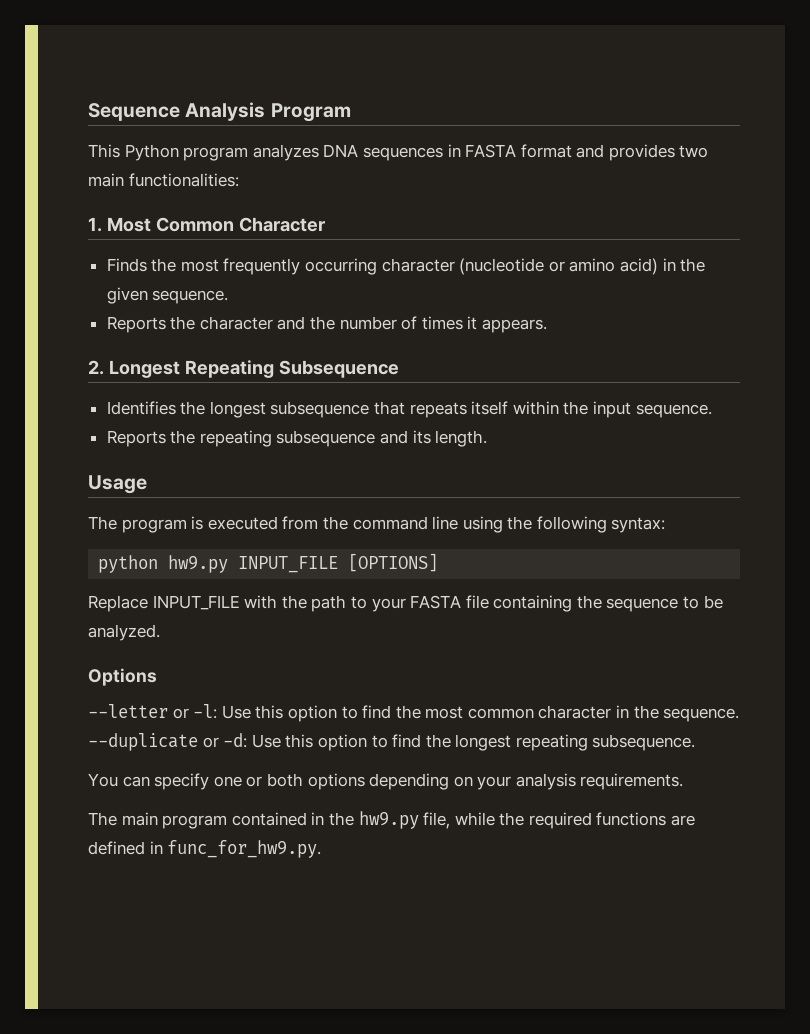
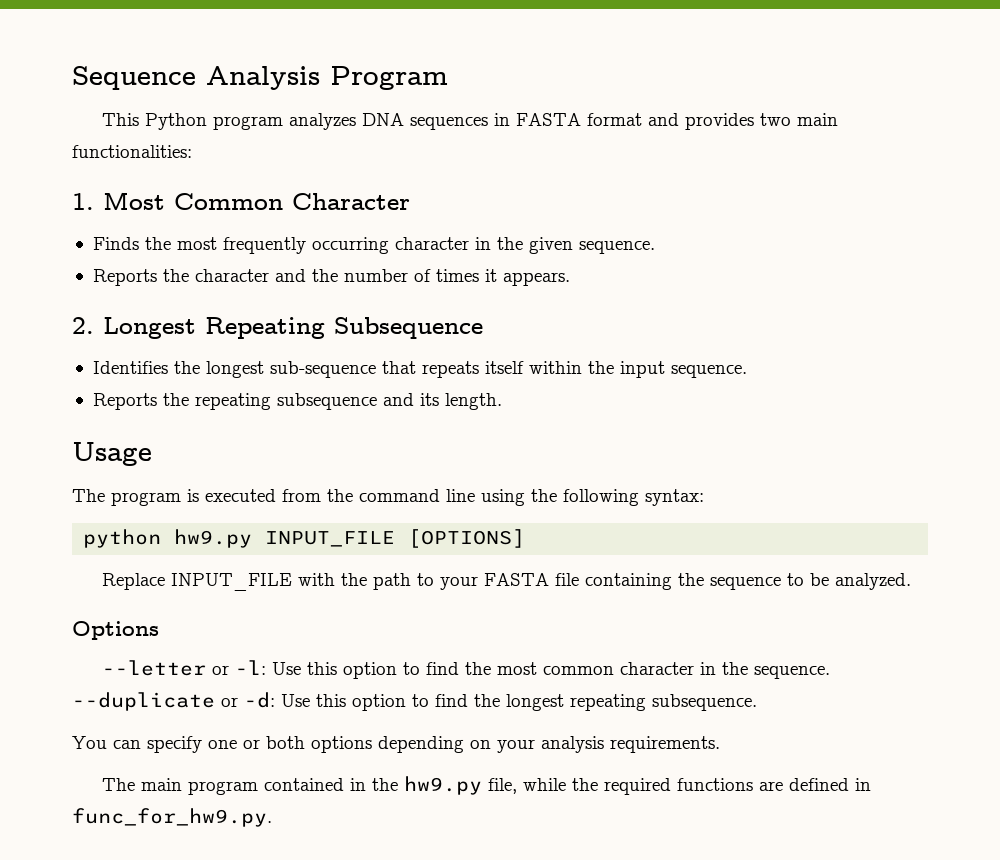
- Finds the most frequently occurring character (nucleotide or amino acid) in the given sequence.
+ Finds the most frequently occurring character in the given sequence.
- Identifies the longest subsequence that repeats itself within the input sequence.
+ Identifies the longest sub-sequence that repeats itself within the input sequence.

